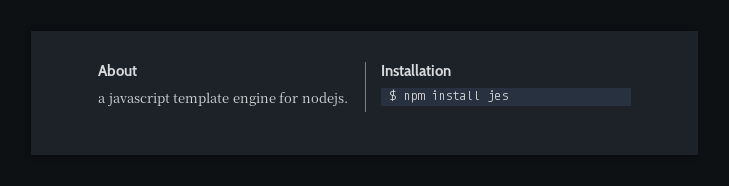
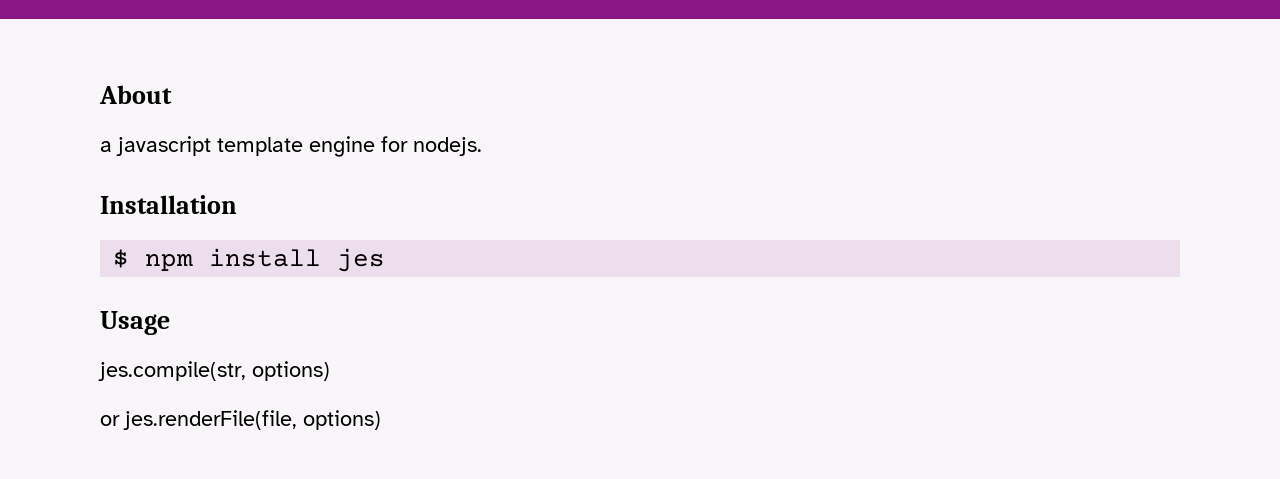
+ Usage
+ jes.compile(str, options)
+ or jes.renderFile(file, options)

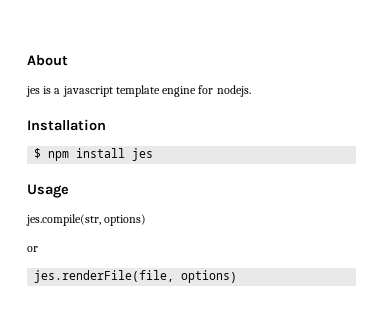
- a javascript template engine for nodejs.
+ jes is a javascript template engine for nodejs.
- or jes.renderFile(file, options)
+ or
+ jes.renderFile(file, options)

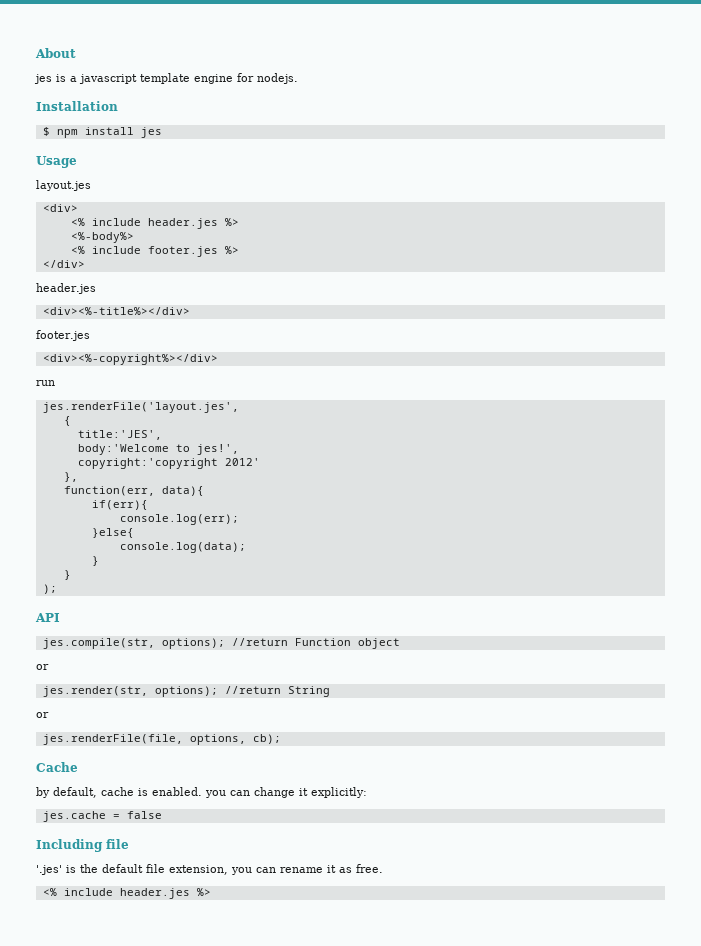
- jes.compile(str, options)
+ layout.jes
+ <div>
+ <% include header.jes %>
+ <%-body%>
+ <% include footer.jes %>
+ </div>
+ header.jes
+ <div><%-title%></div>
+ footer.jes
+ <div><%-copyright%></div>
+ run
+ jes.renderFile('layout.jes',
+ {
+ title:'JES',
+ body:'Welcome to jes!',
+ copyright:'copyright 2012'
+ },
+ function(err, data){
+ if(err){
+ console.log(err);
+ }else{
+ console.log(data);
+ }
+ }
+ );
+ API
+ jes.compile(str, options); //return Function object
  or
- jes.renderFile(file, options)
+ jes.render(str, options); //return String
+ or
+ jes.renderFile(file, options, cb);
+ Cache
+ by default, cache is enabled. you can change it explicitly:
+ jes.cache = false
+ Including file
+ '.jes' is the default file extension, you can rename it as free.
+ <% include header.jes %>

